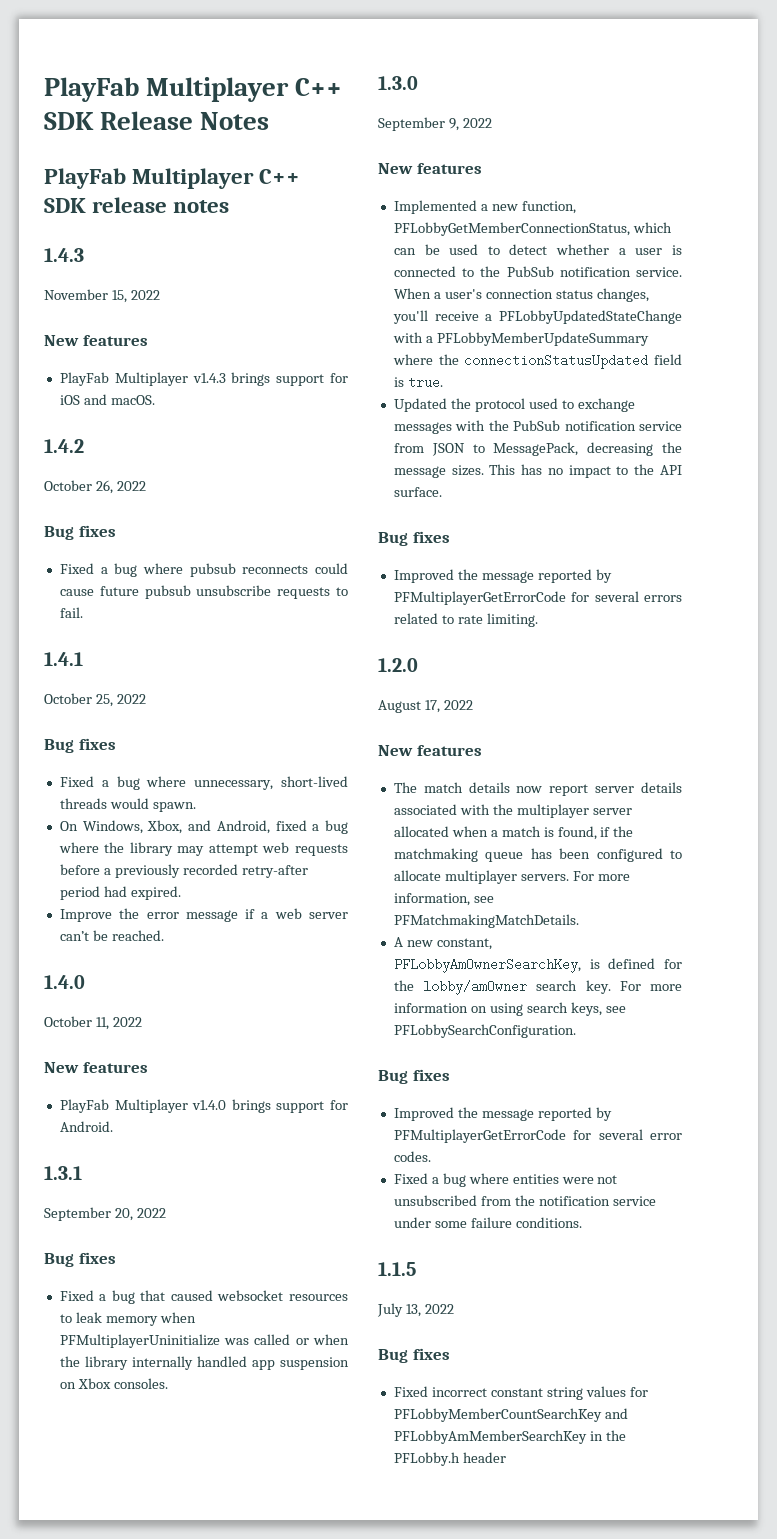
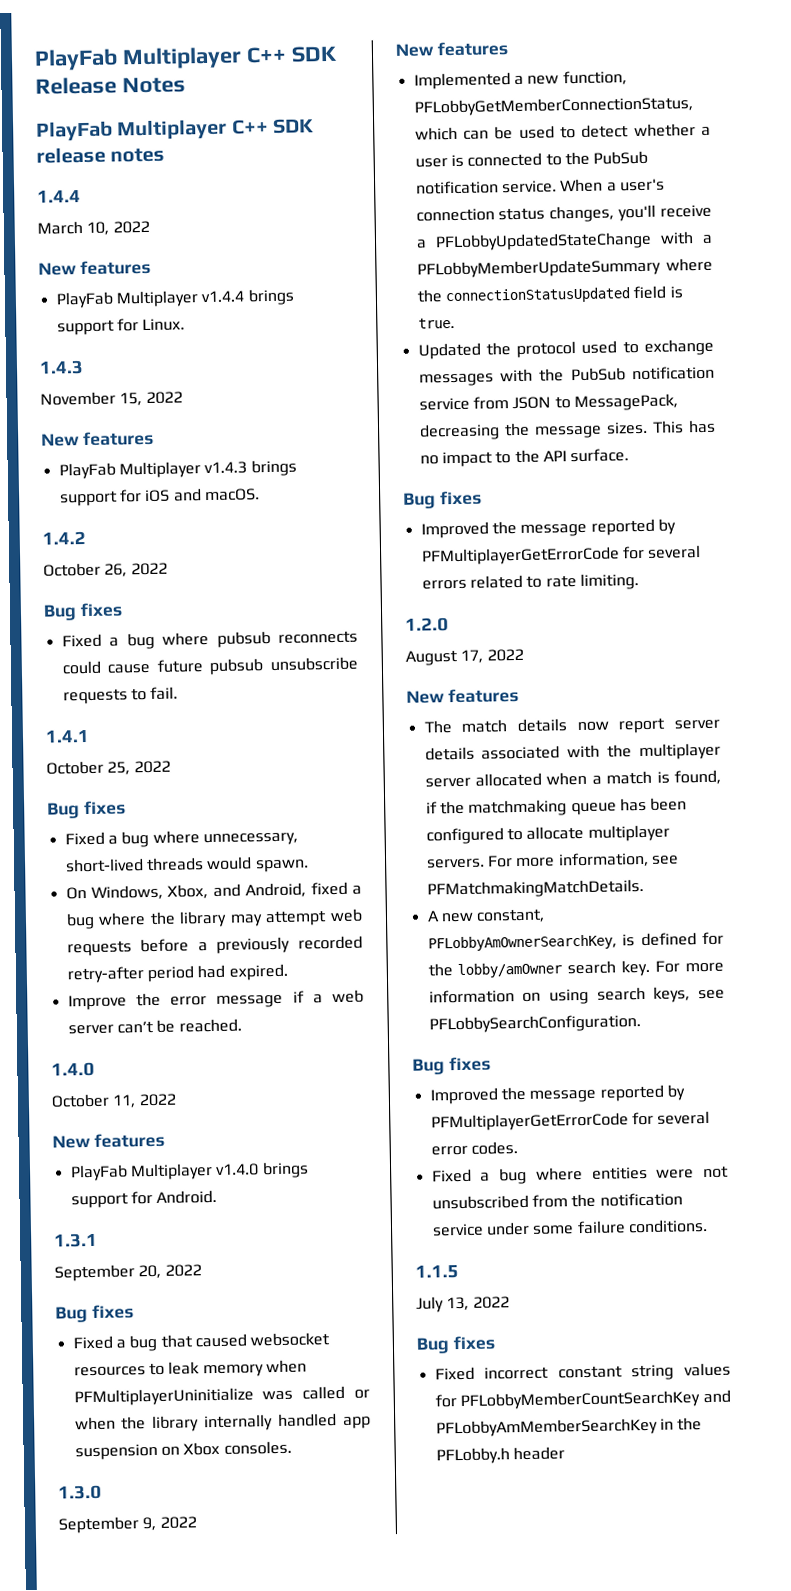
+ 1.4.4
+ March 10, 2022
+ New features
+ PlayFab Multiplayer v1.4.4 brings support for Linux.

